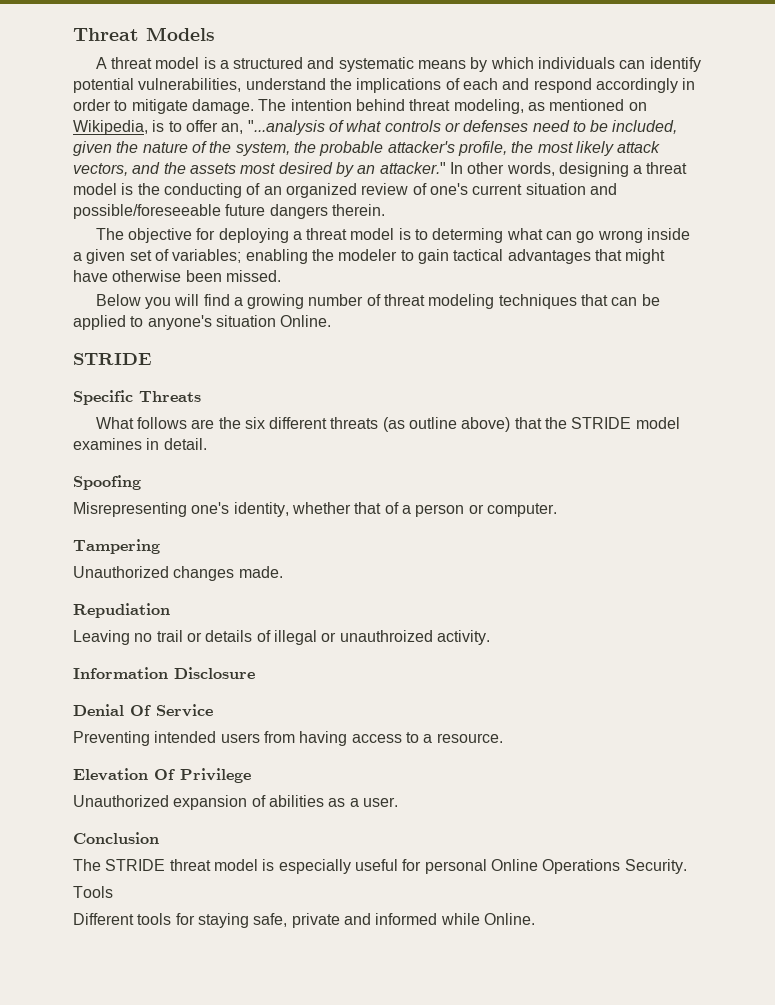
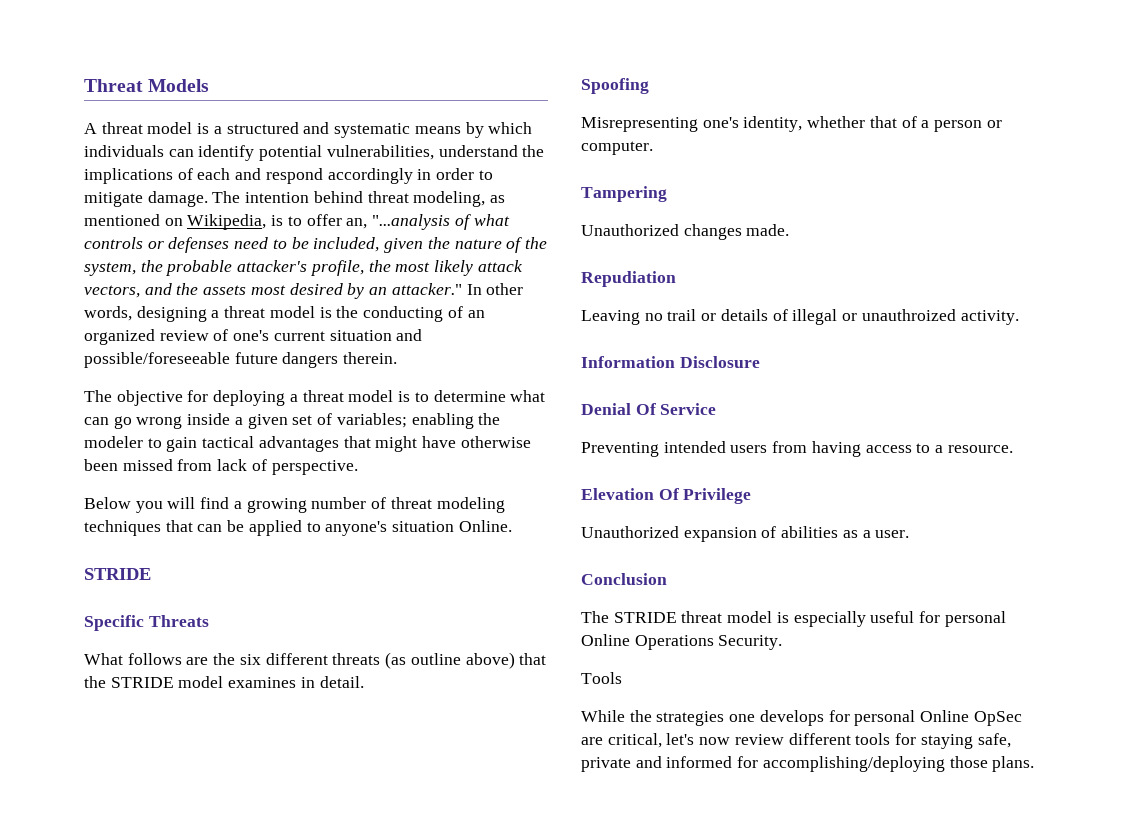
- The objective for deploying a threat model is to determing what can go wrong inside a given set of variables; enabling the modeler to gain tactical advantages that might have otherwise been missed.
+ The objective for deploying a threat model is to determine what can go wrong inside a given set of variables; enabling the modeler to gain tactical advantages that might have otherwise been missed from lack of perspective.
- Different tools for staying safe, private and informed while Online.
+ While the strategies one develops for personal Online OpSec are critical, let's now review different tools for staying safe, private and informed for accomplishing/deploying those plans.

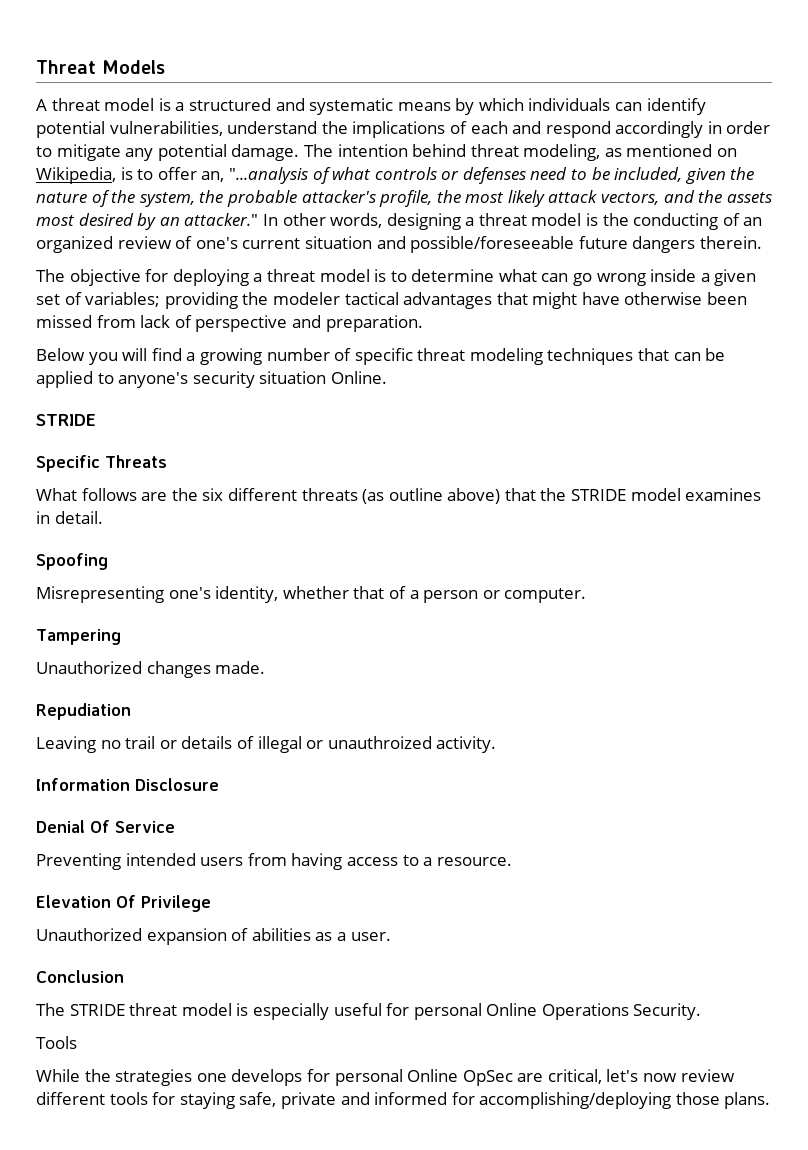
- A threat model is a structured and systematic means by which individuals can identify potential vulnerabilities, understand the implications of each and respond accordingly in order to mitigate damage.
+ A threat model is a structured and systematic means by which individuals can identify potential vulnerabilities, understand the implications of each and respond accordingly in order to mitigate any potential damage.
- The objective for deploying a threat model is to determine what can go wrong inside a given set of variables; enabling the modeler to gain tactical advantages that might have otherwise been missed from lack of perspective.
+ The objective for deploying a threat model is to determine what can go wrong inside a given set of variables; providing the modeler tactical advantages that might have otherwise been missed from lack of perspective and preparation.
- Below you will find a growing number of threat modeling techniques that can be applied to anyone's situation Online.
+ Below you will find a growing number of specific threat modeling techniques that can be applied to anyone's security situation Online.

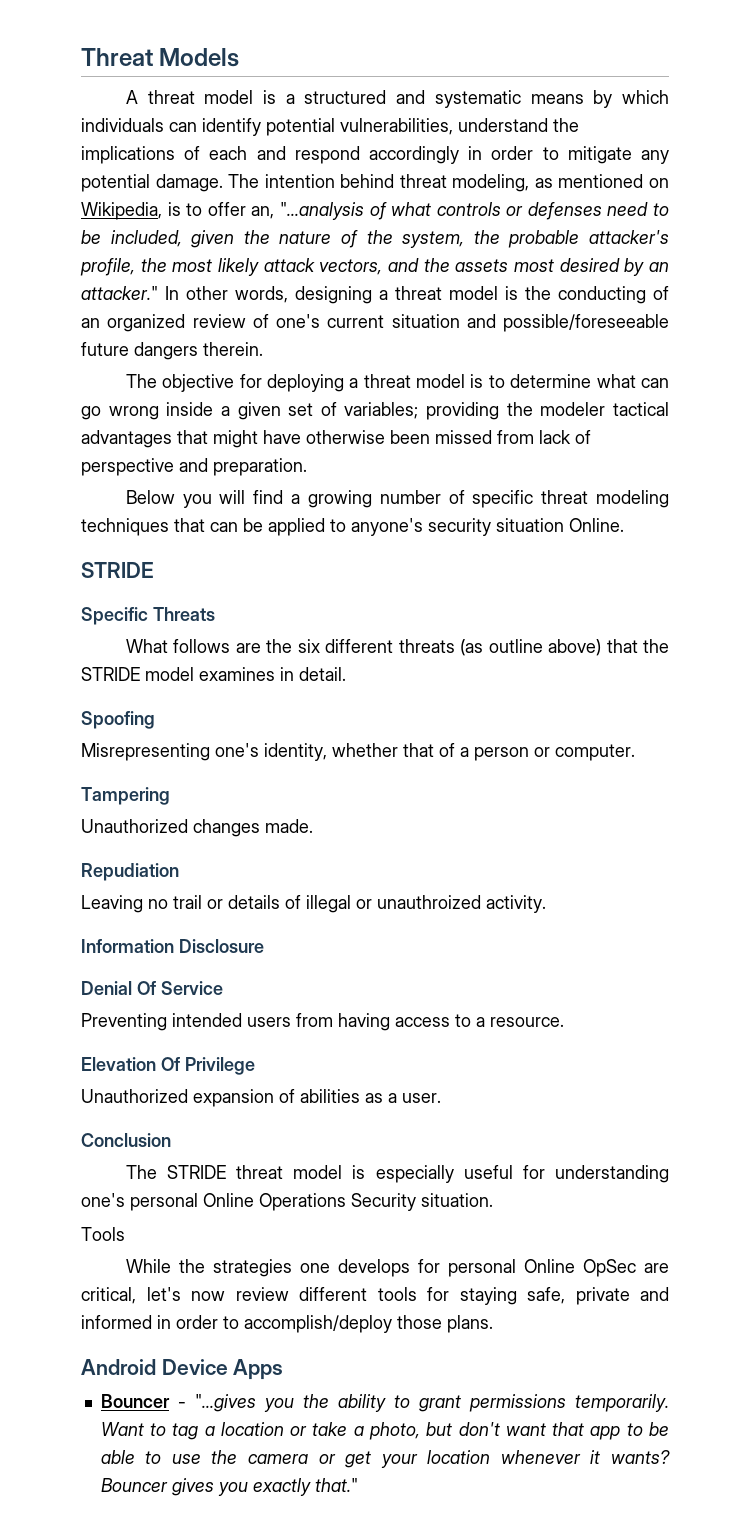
- The STRIDE threat model is especially useful for personal Online Operations Security.
+ The STRIDE threat model is especially useful for understanding one's personal Online Operations Security situation.
- While the strategies one develops for personal Online OpSec are critical, let's now review different tools for staying safe, private and informed for accomplishing/deploying those plans.
+ While the strategies one develops for personal Online OpSec are critical, let's now review different tools for staying safe, private and informed in order to accomplish/deploy those plans.
+ Android Device Apps
+ Bouncer - "...gives you the ability to grant permissions temporarily. Want to tag a location or take a photo, but don't want that app to be able to use the camera or get your location whenever it wants? Bouncer gives you exactly that."

